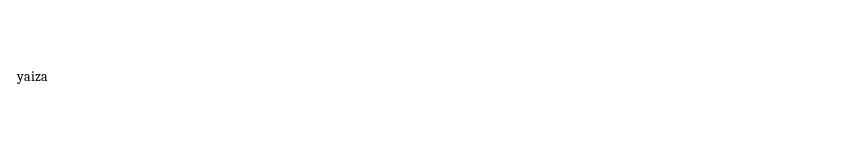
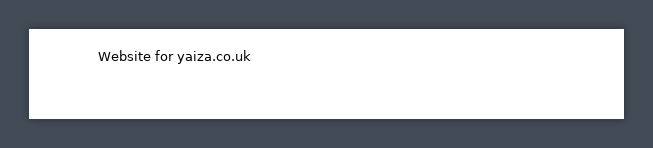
- yaiza
+ Website for yaiza.co.uk

